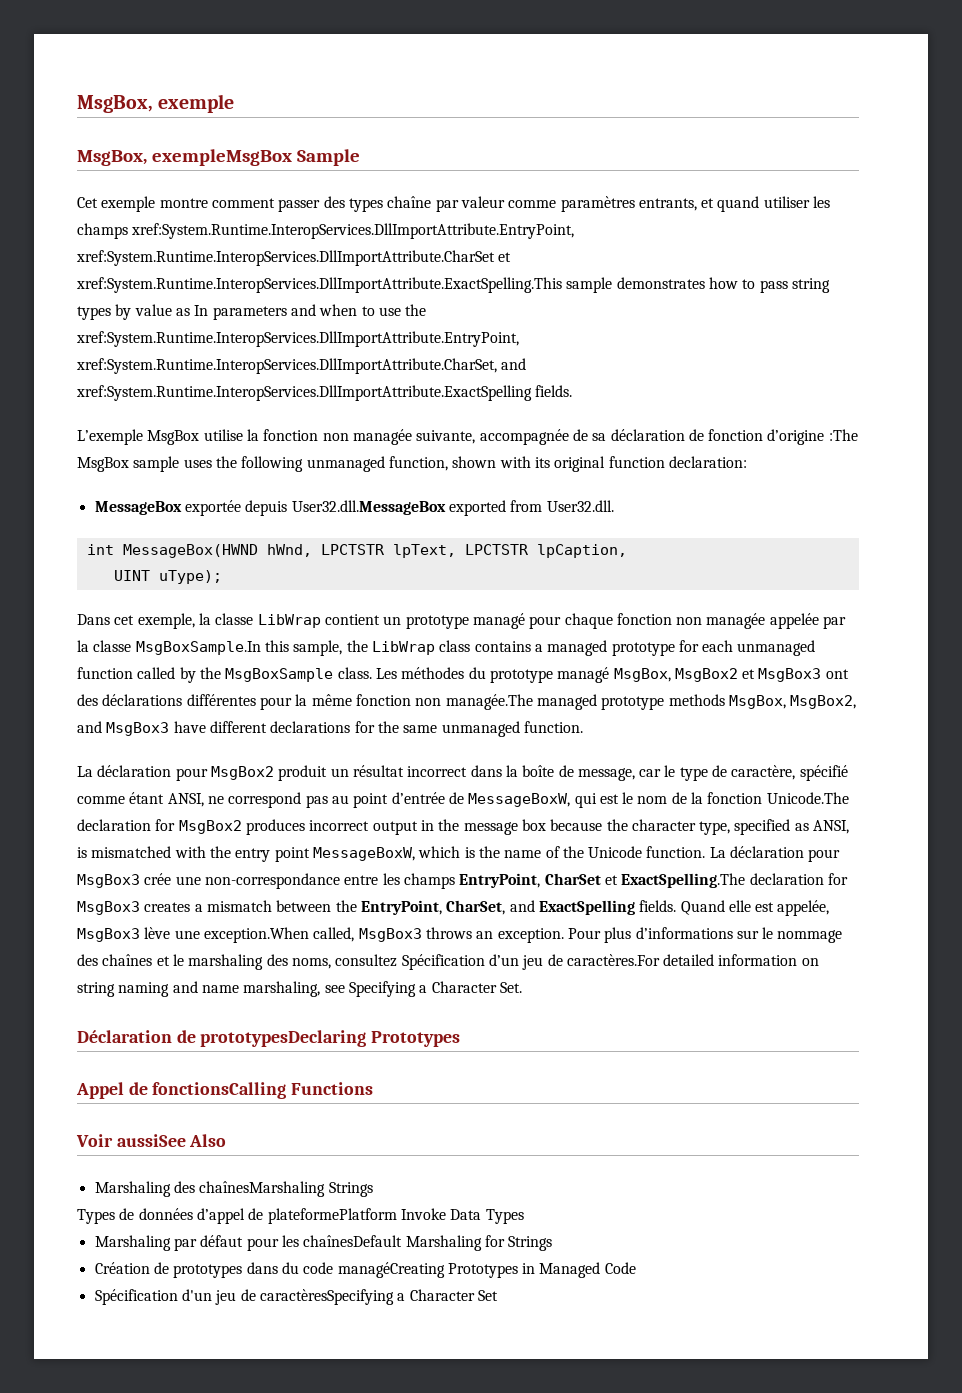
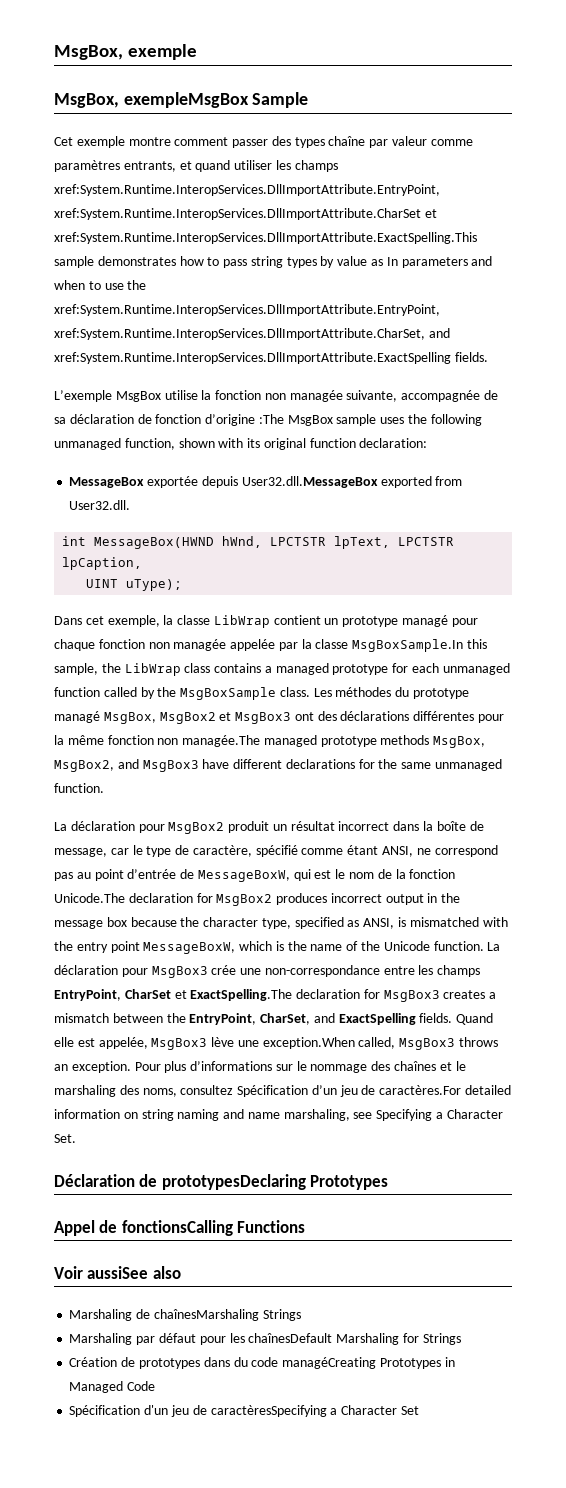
- Voir aussiSee Also
- Marshaling des chaînesMarshaling Strings
+ Voir aussiSee also
+ Marshaling de chaînesMarshaling Strings
- Types de données d’appel de plateformePlatform Invoke Data Types

